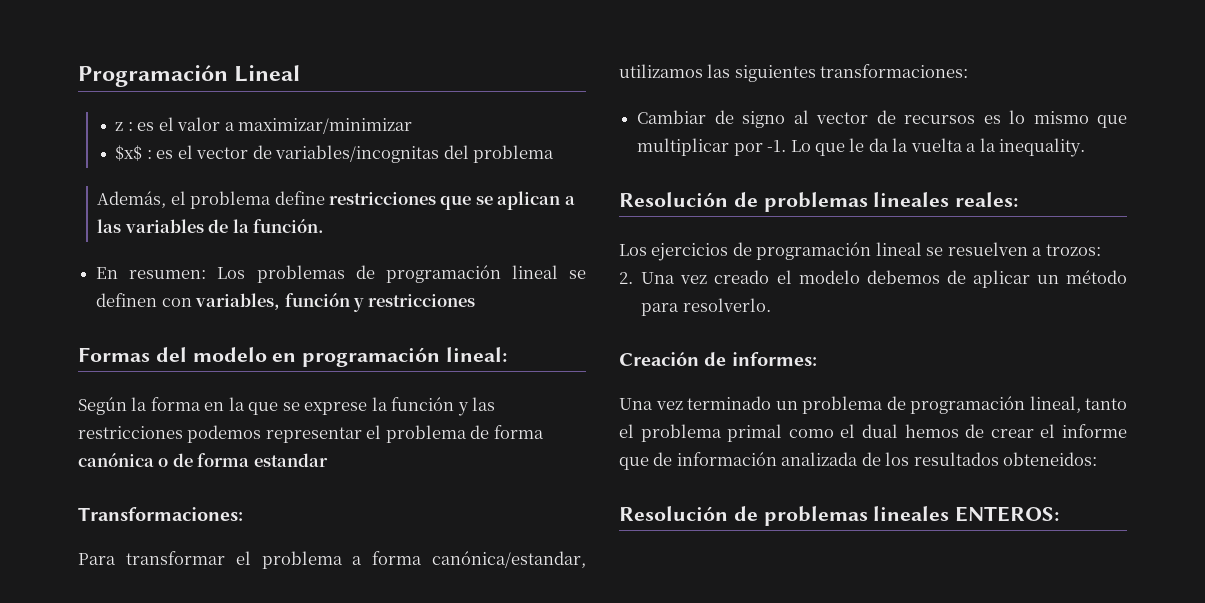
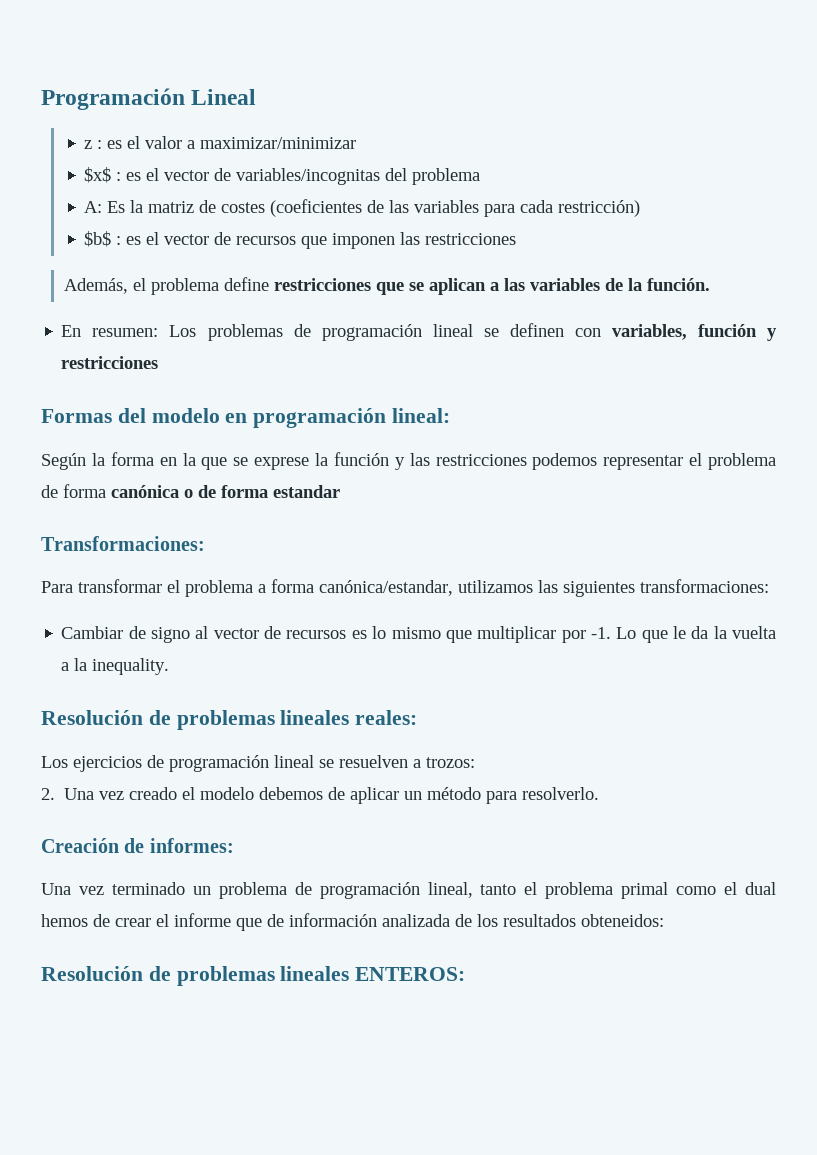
+ A: Es la matriz de costes (coeficientes de las variables para cada restricción)
+ $b$ : es el vector de recursos que imponen las restricciones

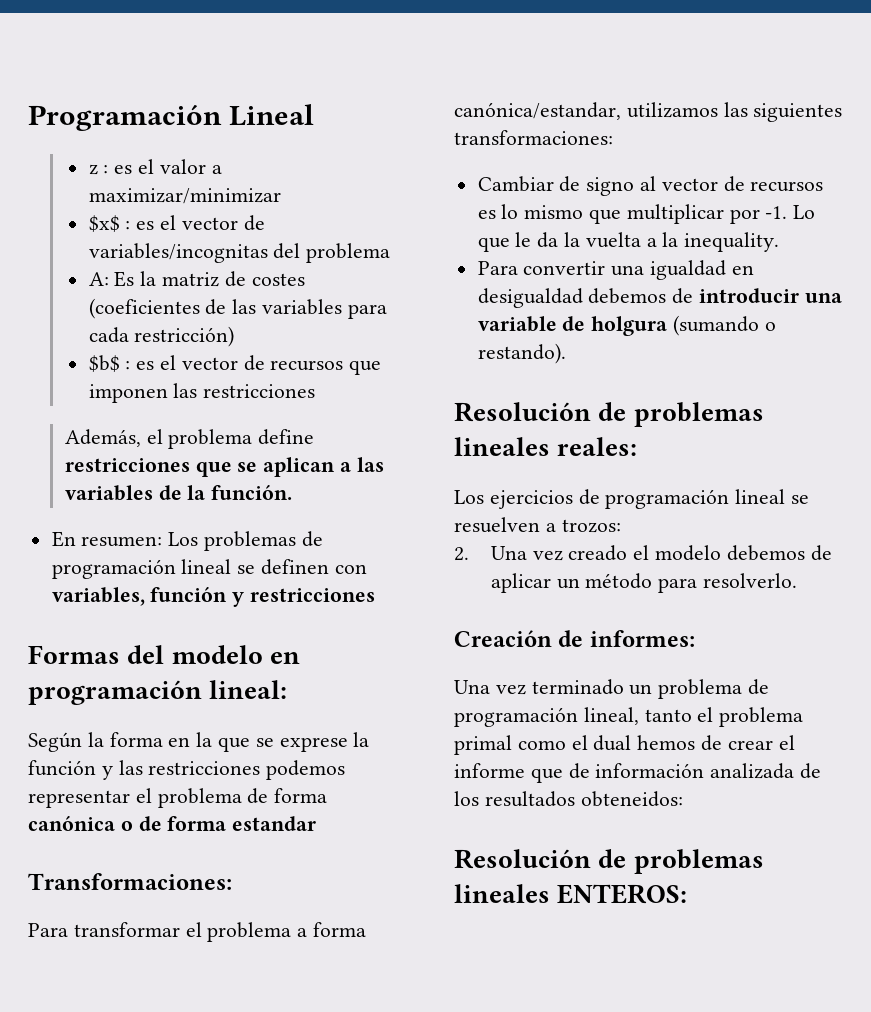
+ Para convertir una igualdad en desigualdad debemos de introducir una variable de holgura (sumando o restando).

